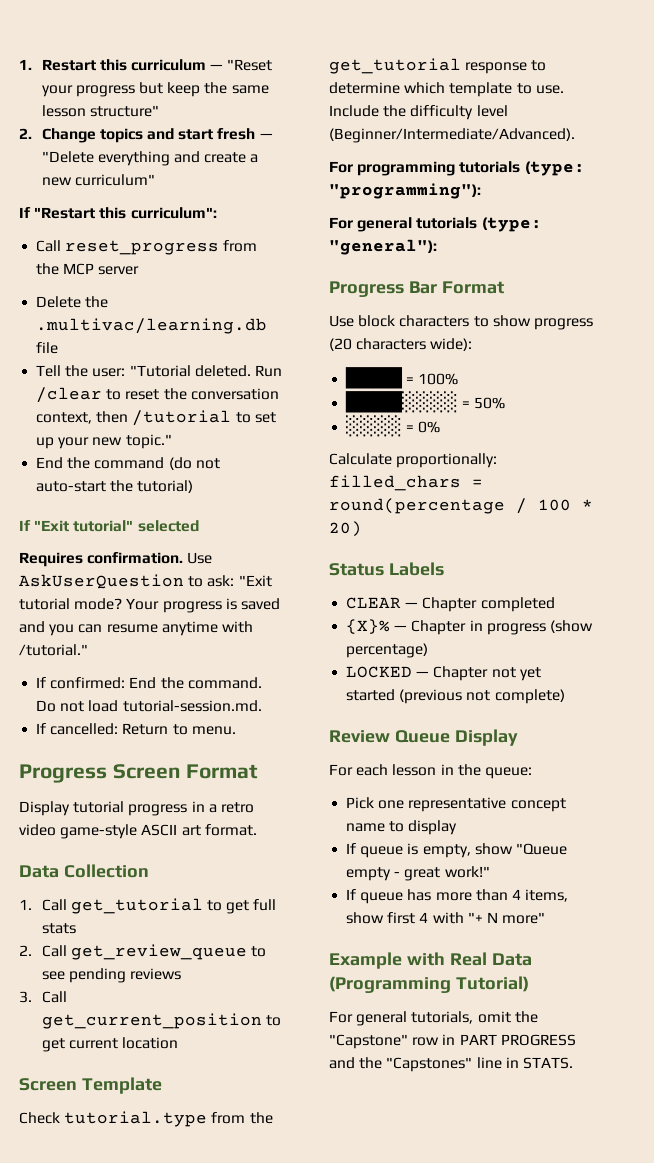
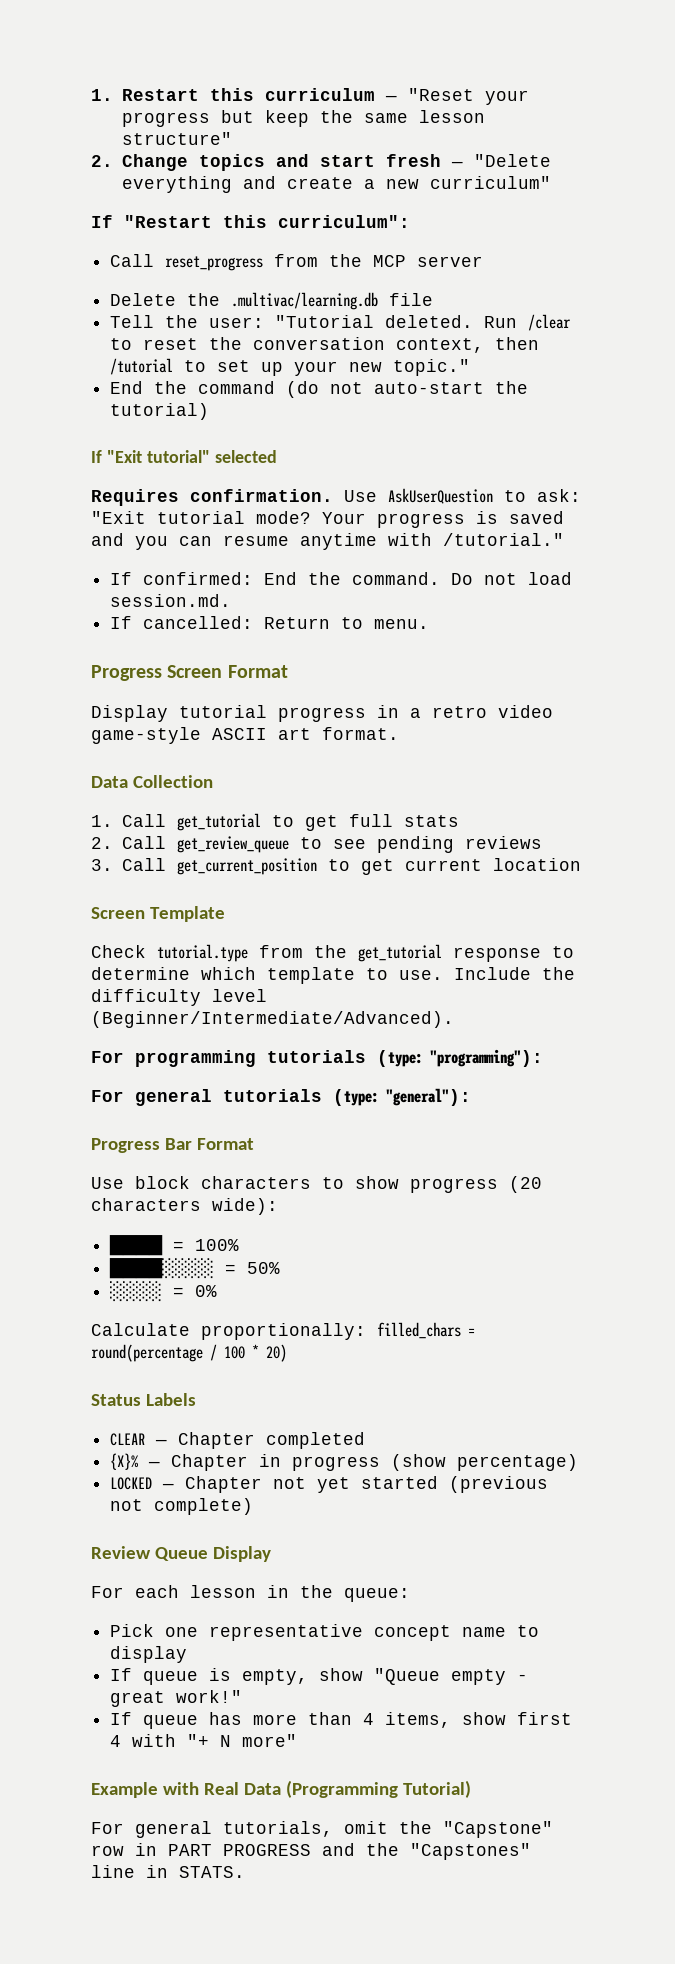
- Do not load tutorial-session.md.
+ Do not load session.md.

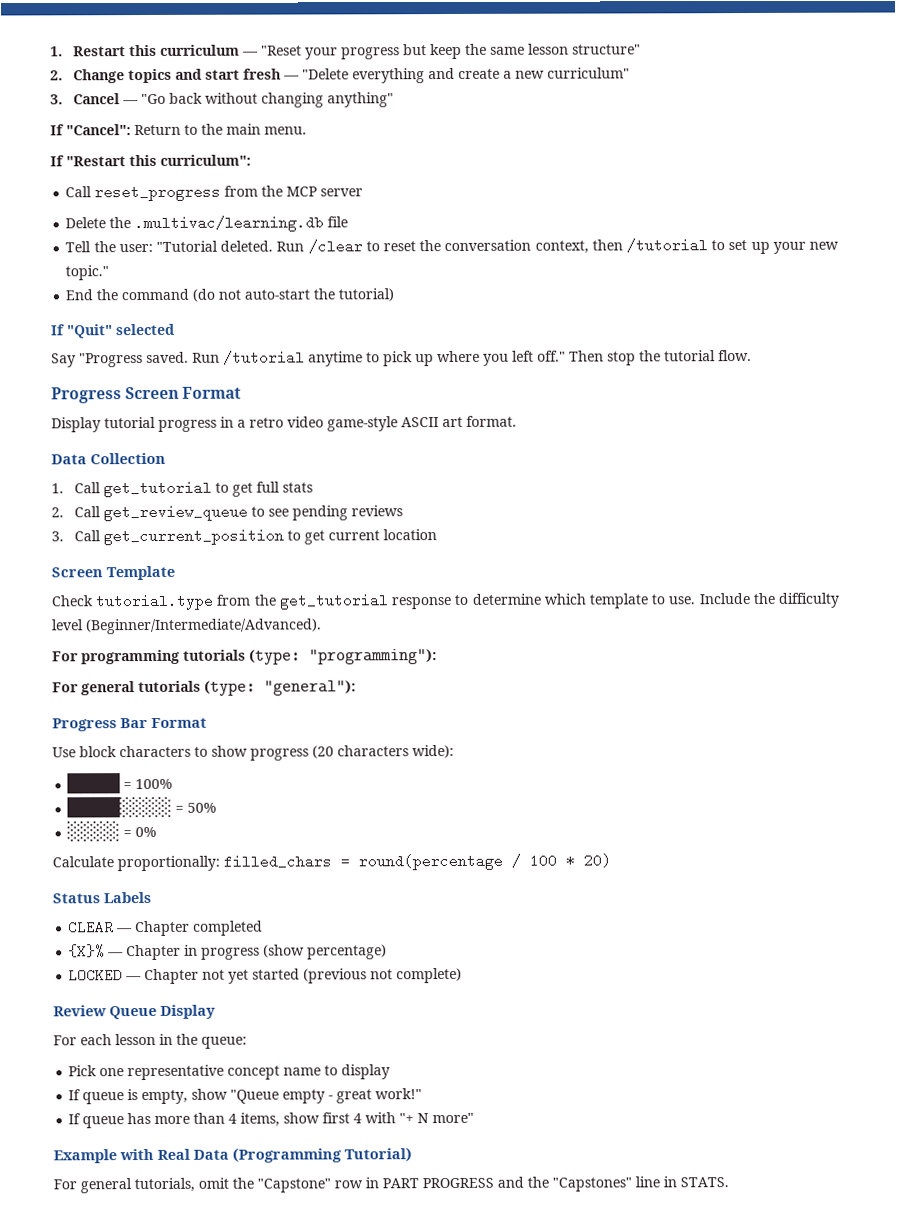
+ 3. Cancel — "Go back without changing anything"
+ If "Cancel": Return to the main menu.
- If "Exit tutorial" selected
+ If "Quit" selected
- Requires confirmation. Use AskUserQuestion to ask: "Exit tutorial mode? Your progress is saved and you can resume anytime with /tutorial."
- If confirmed: End the command. Do not load session.md.
- If cancelled: Return to menu.
+ Say "Progress saved. Run /tutorial anytime to pick up where you left off." Then stop the tutorial flow.

